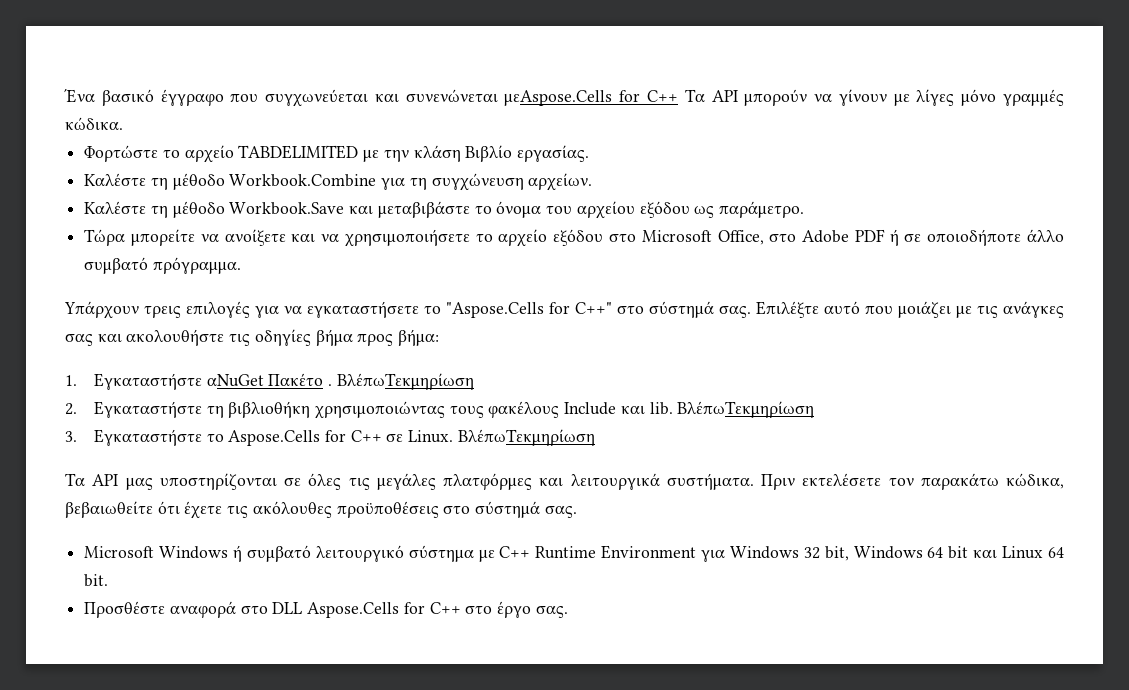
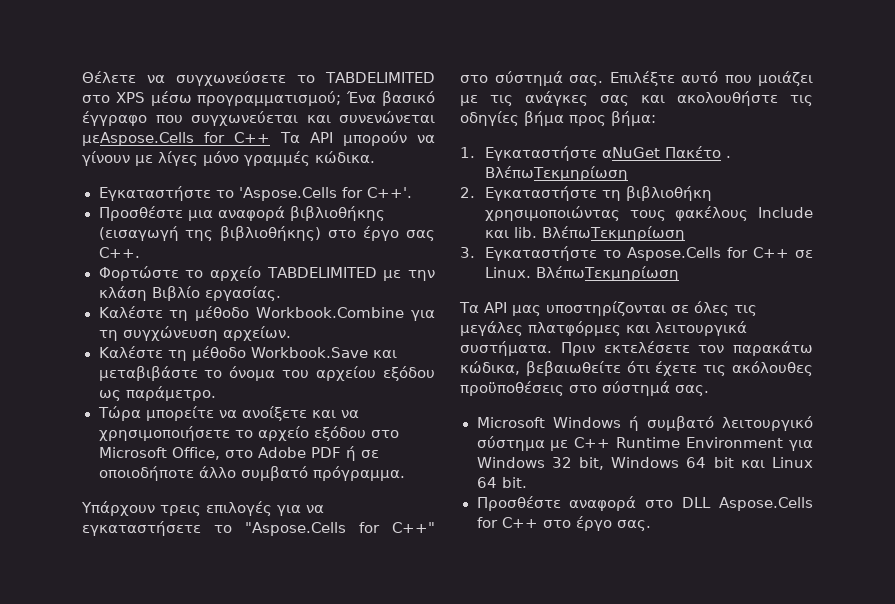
- Ένα βασικό έγγραφο που συγχωνεύεται και συνενώνεται μεAspose.Cells for C++ Τα API μπορούν να γίνουν με λίγες μόνο γραμμές κώδικα.
+ Θέλετε να συγχωνεύσετε το TABDELIMITED στο XPS μέσω προγραμματισμού; Ένα βασικό έγγραφο που συγχωνεύεται και συνενώνεται μεAspose.Cells for C++ Τα API μπορούν να γίνουν με λίγες μόνο γραμμές κώδικα.
+ Εγκαταστήστε το 'Aspose.Cells for C++'.
+ Προσθέστε μια αναφορά βιβλιοθήκης (εισαγωγή της βιβλιοθήκης) στο έργο σας C++.

